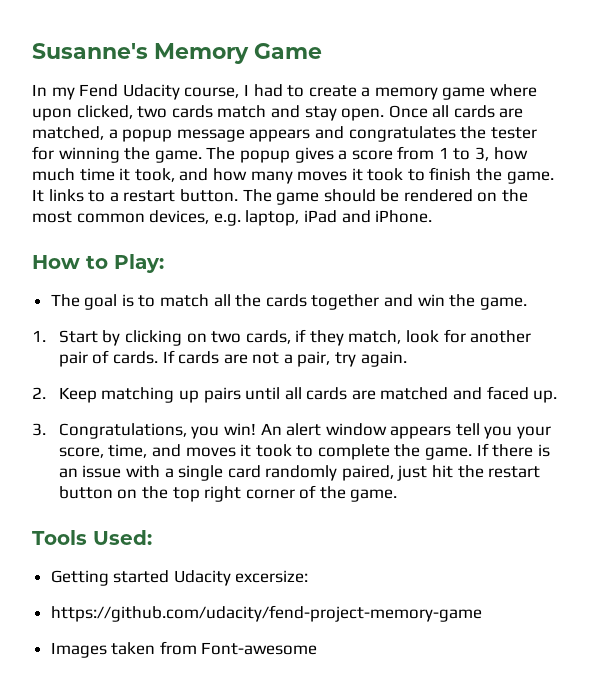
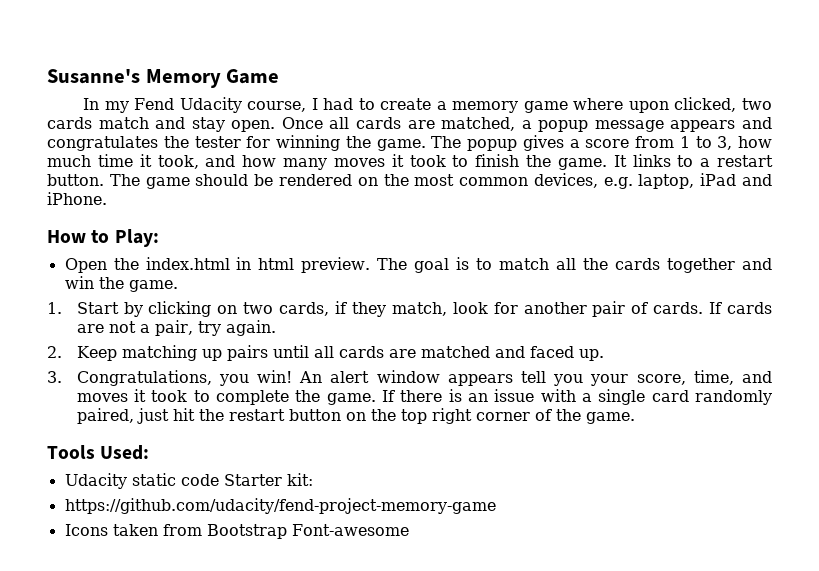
+ Open the index.html in html preview.
- Getting started Udacity excersize:
+ Udacity static code Starter kit:
- Images taken from Font-awesome
+ Icons taken from Bootstrap Font-awesome

